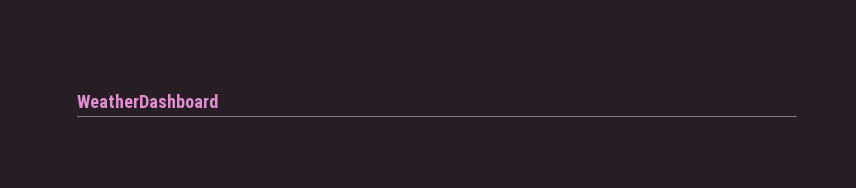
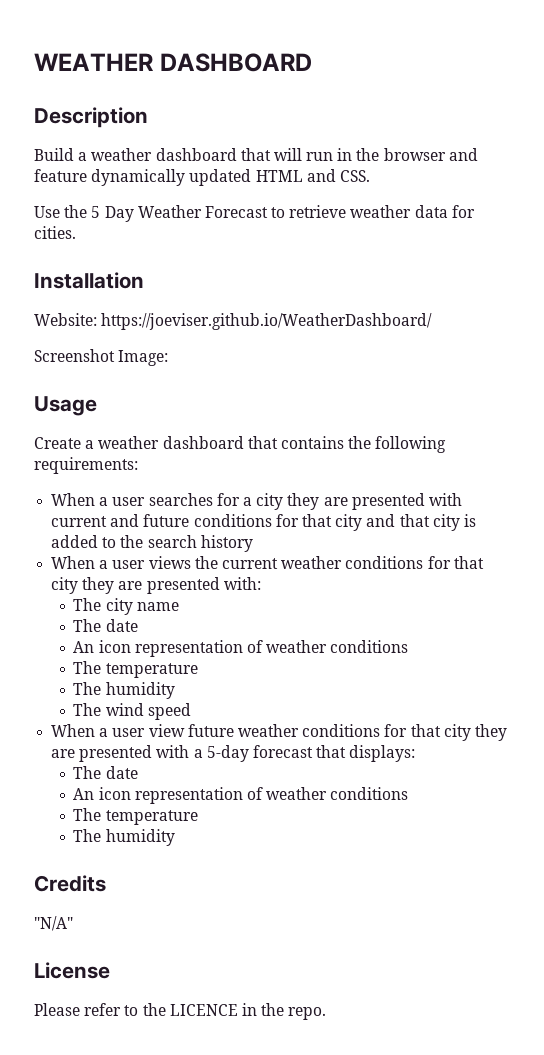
- WeatherDashboard
+ WEATHER DASHBOARD
+ Description
+ Build a weather dashboard that will run in the browser and feature dynamically updated HTML and CSS.
+ Use the 5 Day Weather Forecast to retrieve weather data for cities.
+ Installation
+ Website: https://joeviser.github.io/WeatherDashboard/
+ Screenshot Image:
+ Usage
+ Create a weather dashboard that contains the following requirements:
+ When a user searches for a city they are presented with current and future conditions for that city and that city is added to the search history
+ When a user views the current weather conditions for that city they are presented with:
+ The city name
+ The date
+ An icon representation of weather conditions
+ The temperature
+ The humidity
+ The wind speed
+ When a user view future weather conditions for that city they are presented with a 5-day forecast that displays:
+ The date
+ An icon representation of weather conditions
+ The temperature
+ The humidity
+ Credits
+ "N/A"
+ License
+ Please refer to the LICENCE in the repo.

